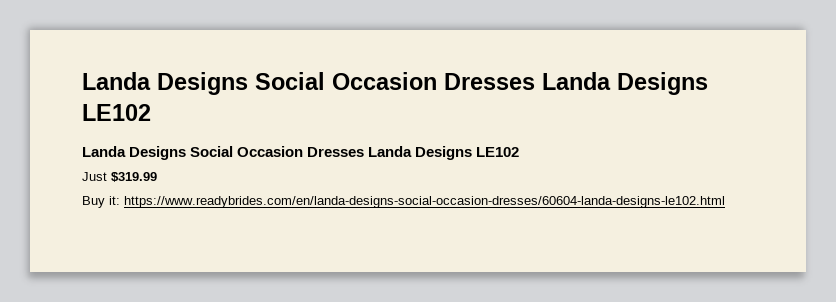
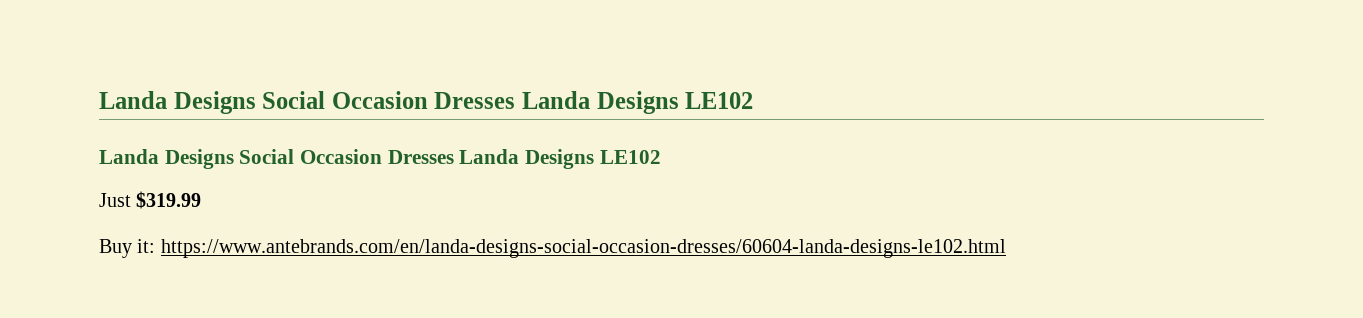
- Buy it: https://www.readybrides.com/en/landa-designs-social-occasion-dresses/60604-landa-designs-le102.html
+ Buy it: https://www.antebrands.com/en/landa-designs-social-occasion-dresses/60604-landa-designs-le102.html

